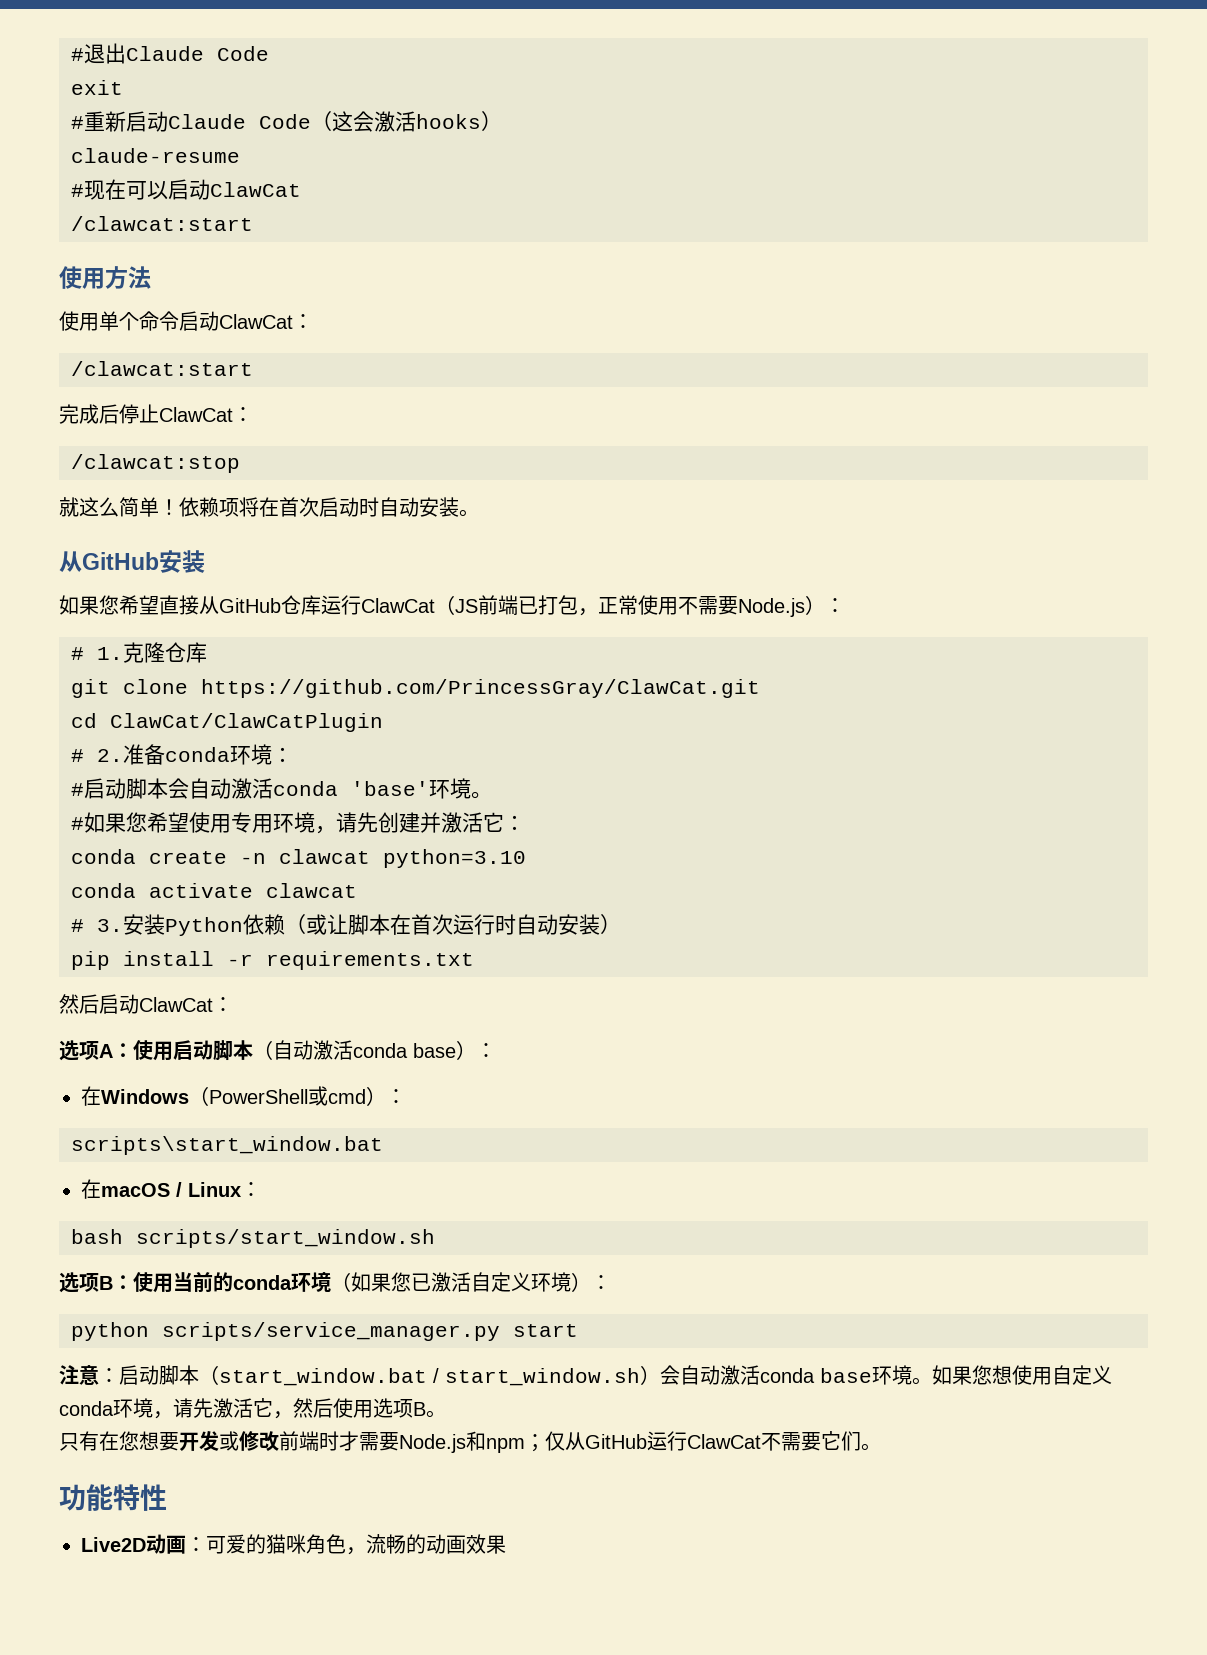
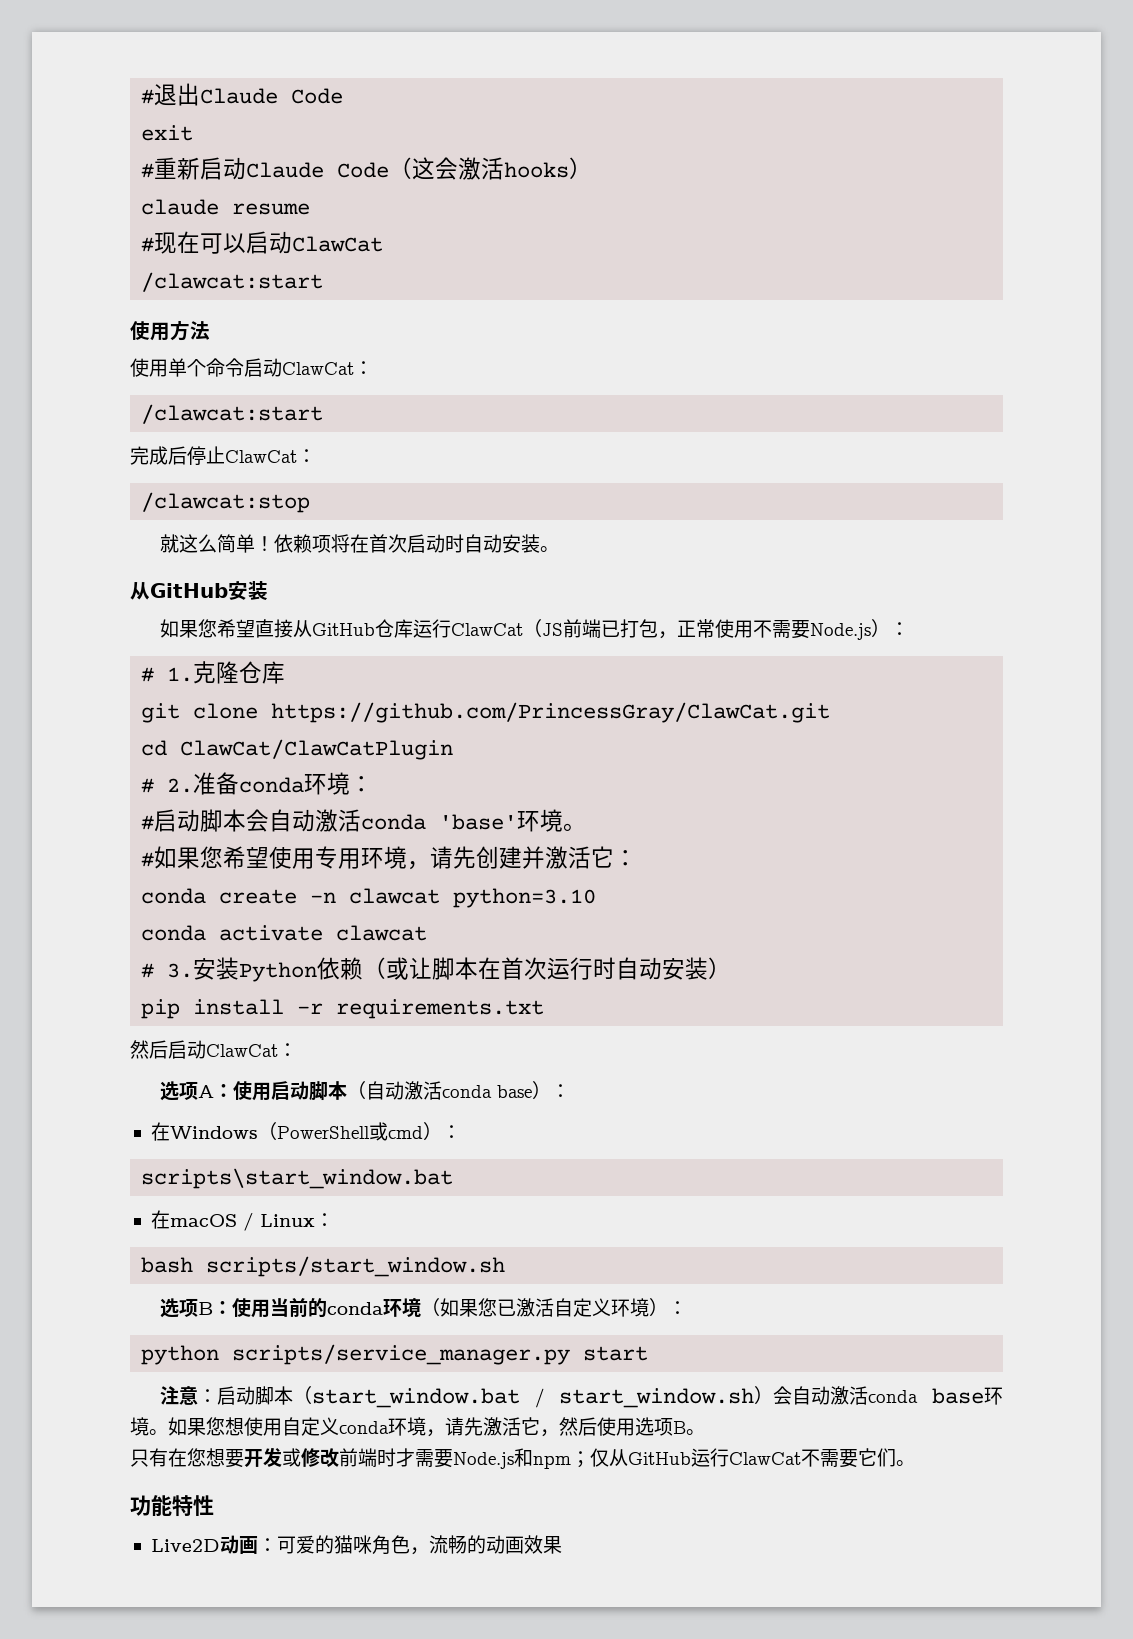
- claude-resume
+ claude resume

